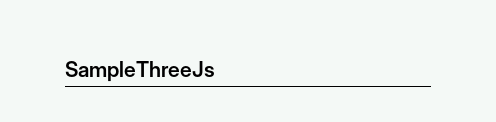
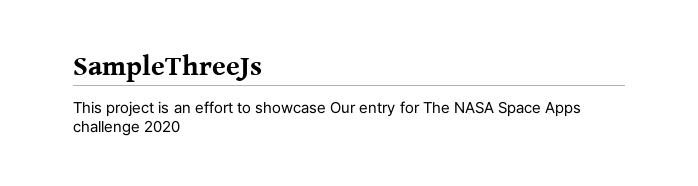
+ This project is an effort to showcase Our entry for The NASA Space Apps challenge 2020

